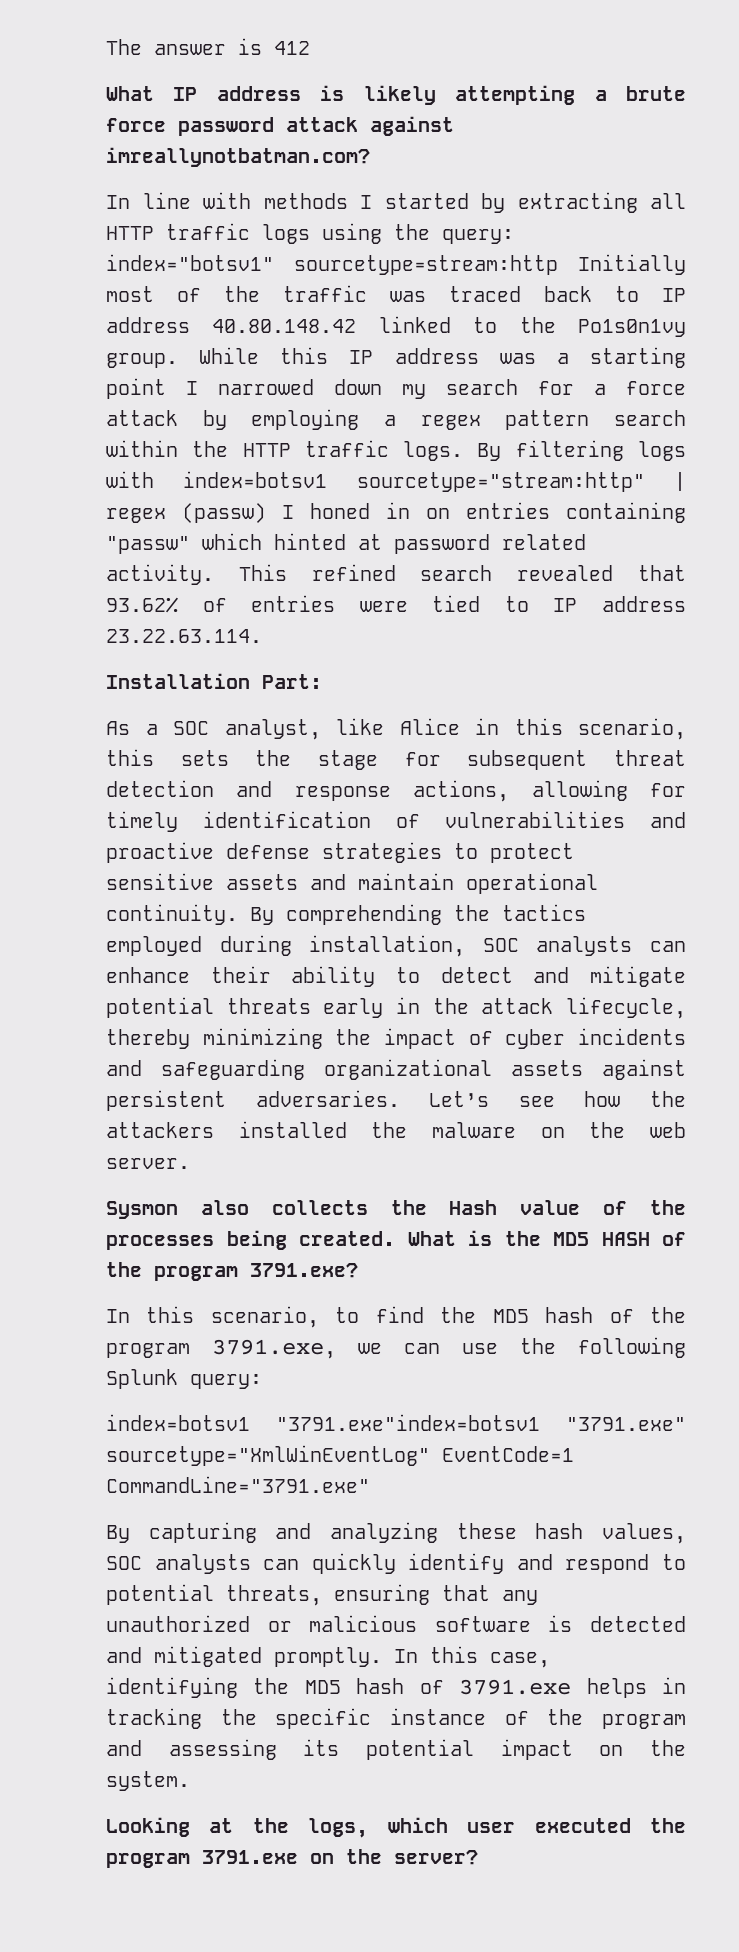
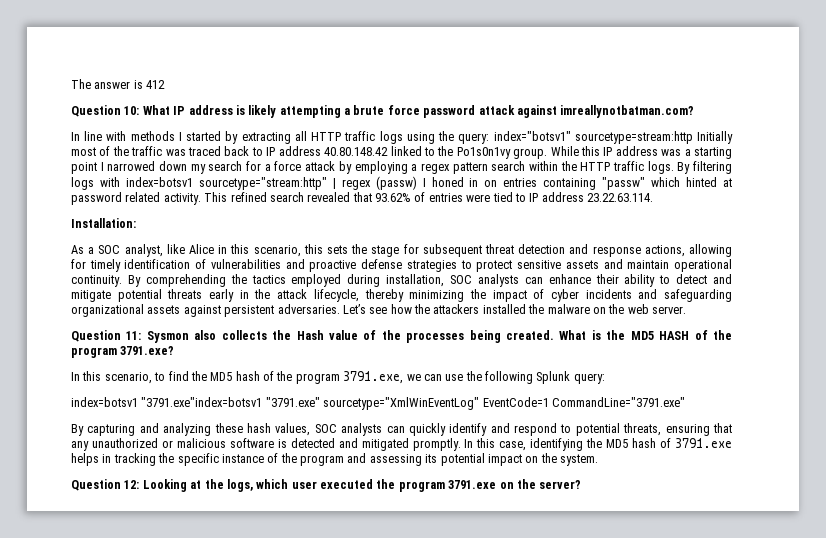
- What IP address is likely attempting a brute force password attack against imreallynotbatman.com?
+ Question 10: What IP address is likely attempting a brute force password attack against imreallynotbatman.com?
- Installation Part:
+ Installation:
- Sysmon also collects the Hash value of the processes being created.
+ Question 11: Sysmon also collects the Hash value of the processes being created.
- Looking at the logs, which user executed the program 3791.exe on the server?
+ Question 12: Looking at the logs, which user executed the program 3791.exe on the server?

